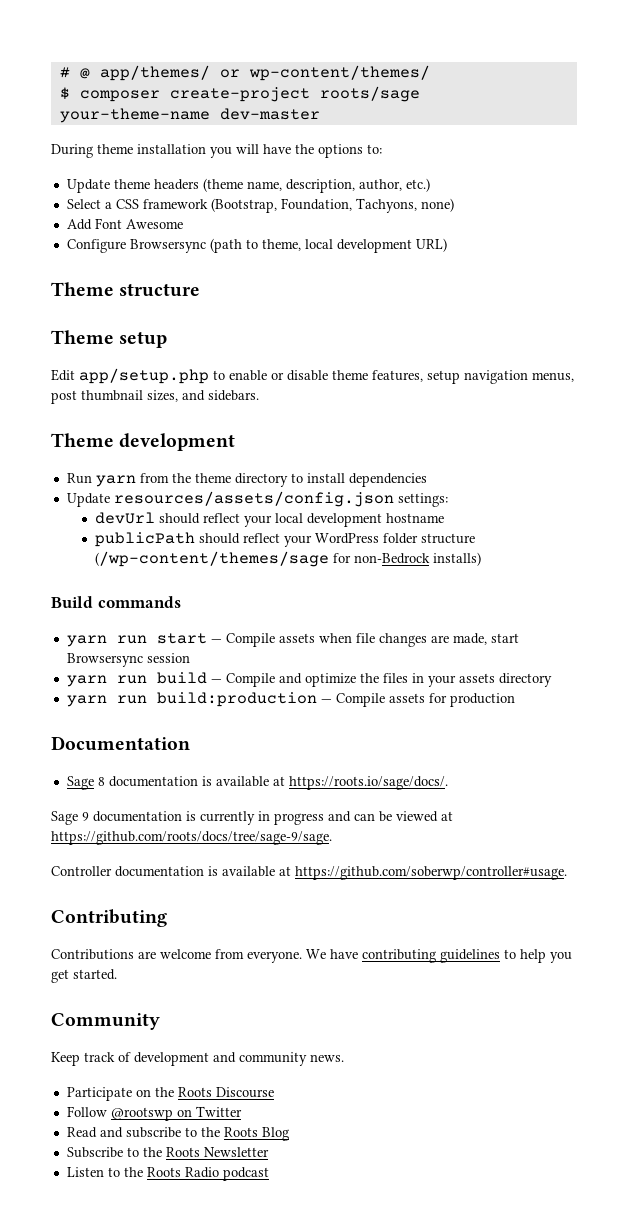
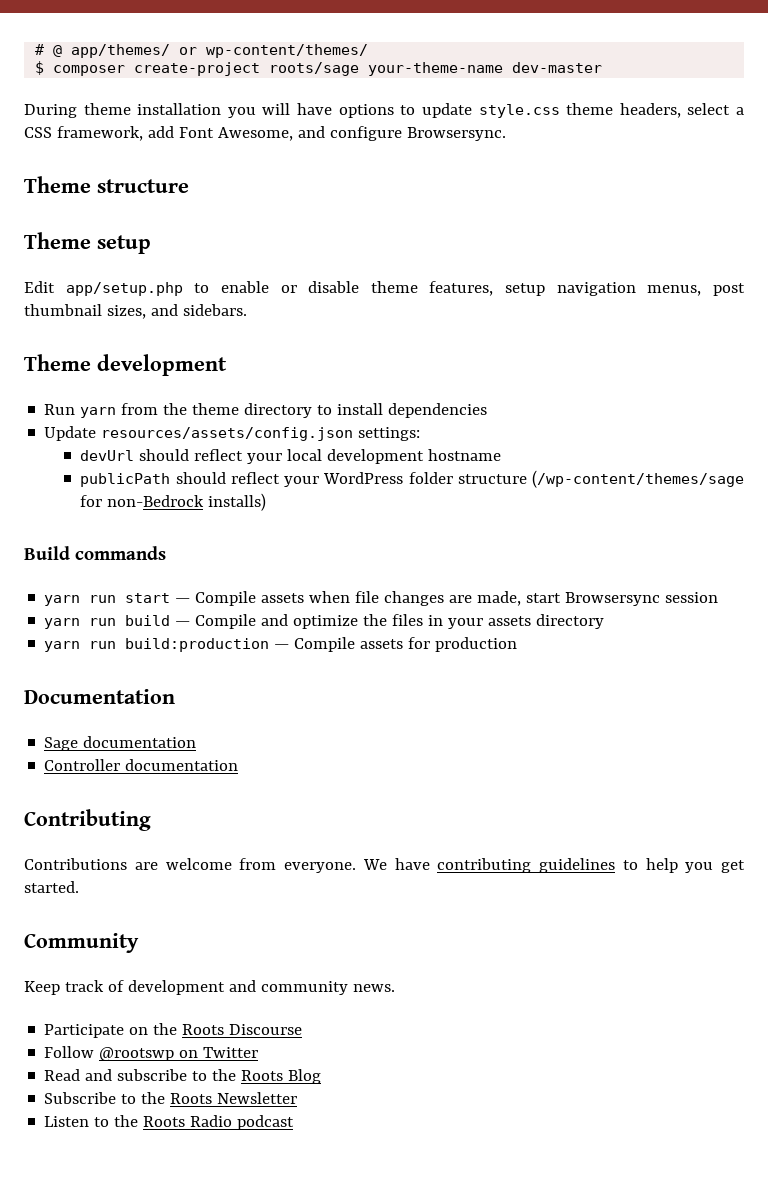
- During theme installation you will have the options to:
- Update theme headers (theme name, description, author, etc.)
- Select a CSS framework (Bootstrap, Foundation, Tachyons, none)
- Add Font Awesome
- Configure Browsersync (path to theme, local development URL)
+ During theme installation you will have options to update style.css theme headers, select a CSS framework, add Font Awesome, and configure Browsersync.
- Sage 8 documentation is available at https://roots.io/sage/docs/.
- Sage 9 documentation is currently in progress and can be viewed at https://github.com/roots/docs/tree/sage-9/sage.
- Controller documentation is available at https://github.com/soberwp/controller#usage.
+ Sage documentation
+ Controller documentation

